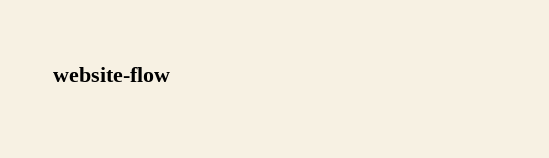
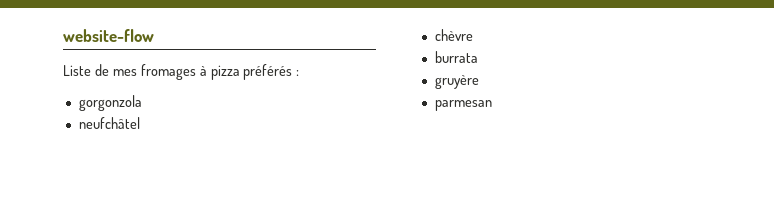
+ Liste de mes fromages à pizza préférés :
+ gorgonzola
+ neufchâtel
+ chèvre
+ burrata
+ gruyère
+ parmesan

